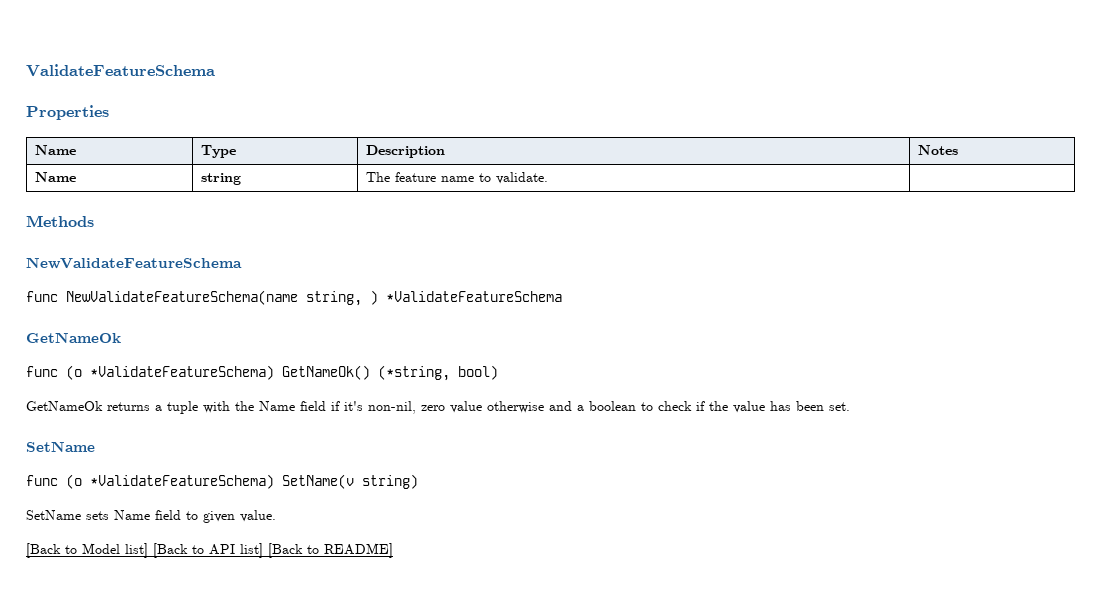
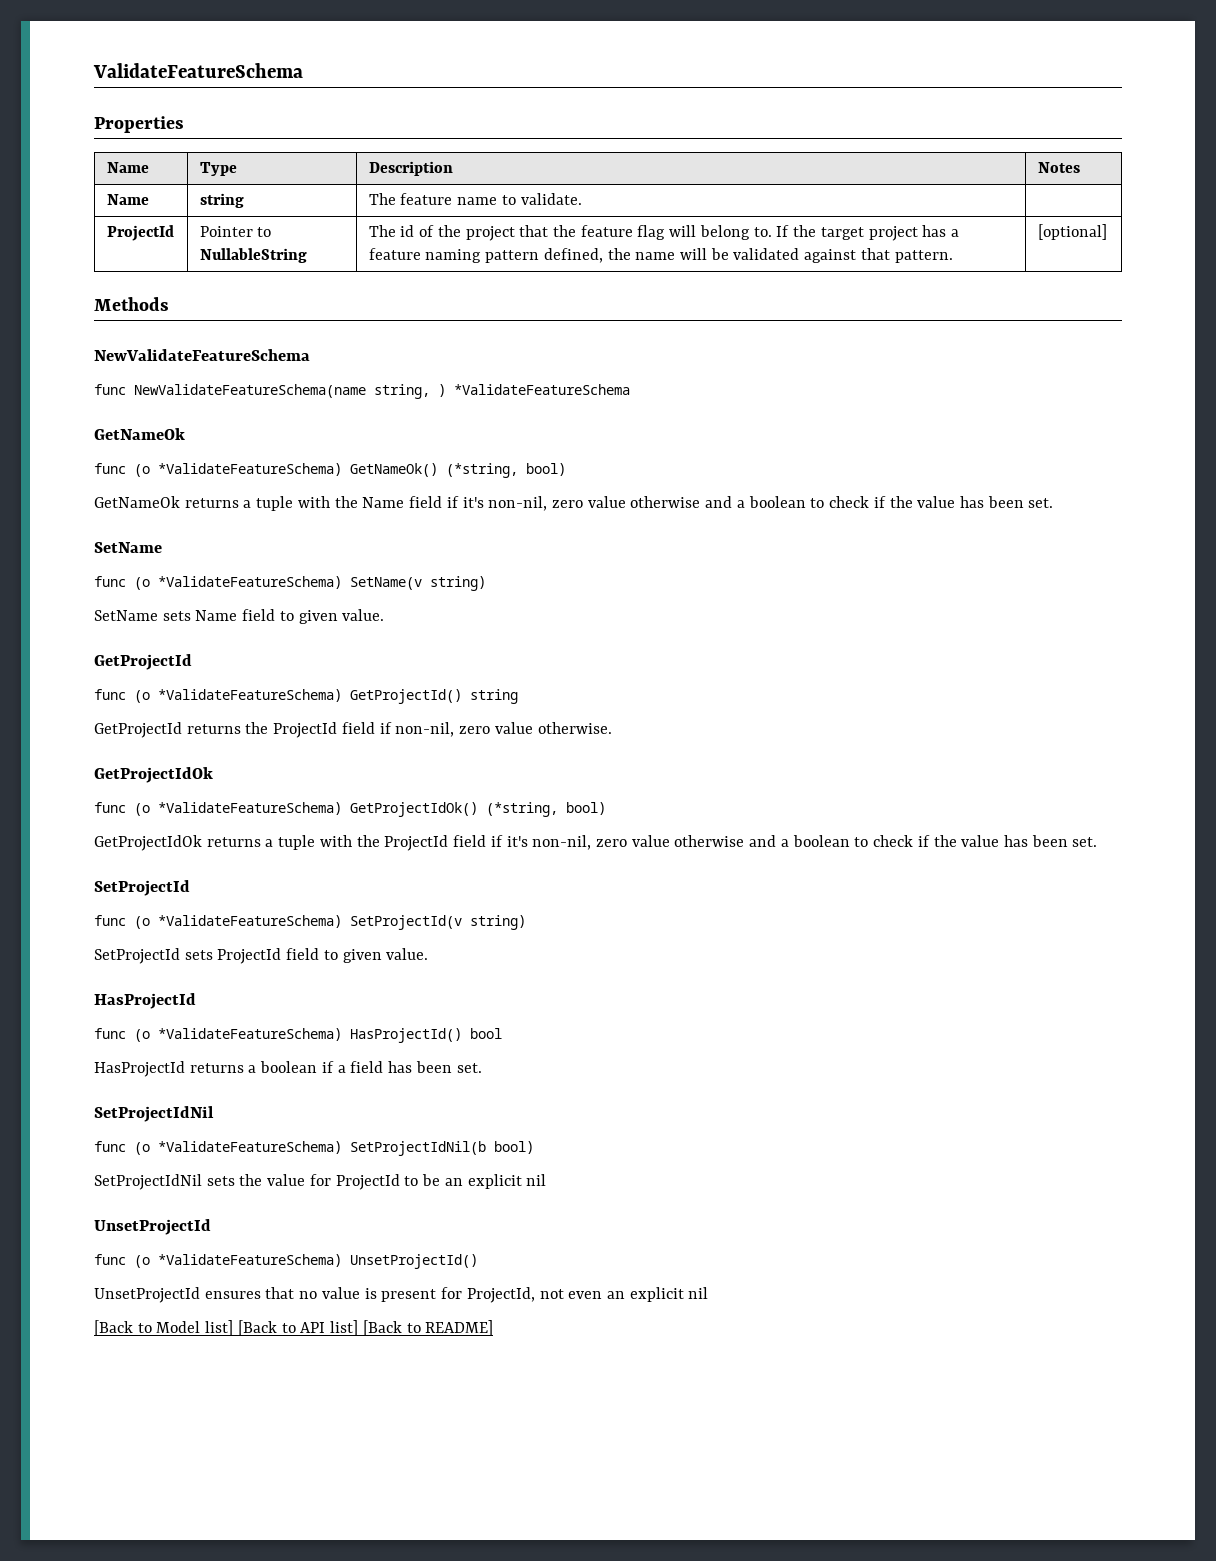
+ ProjectId | Pointer to NullableString | The id of the project that the feature flag will belong to. If the target project has a feature naming pattern defined, the name will be validated against that pattern. | [optional]
  SetName sets Name field to given value.
+ GetProjectId
+ func (o *ValidateFeatureSchema) GetProjectId() string
+ GetProjectId returns the ProjectId field if non-nil, zero value otherwise.
+ GetProjectIdOk
+ func (o *ValidateFeatureSchema) GetProjectIdOk() (*string, bool)
+ GetProjectIdOk returns a tuple with the ProjectId field if it's non-nil, zero value otherwise and a boolean to check if the value has been set.
+ SetProjectId
+ func (o *ValidateFeatureSchema) SetProjectId(v string)
+ SetProjectId sets ProjectId field to given value.
+ HasProjectId
+ func (o *ValidateFeatureSchema) HasProjectId() bool
+ HasProjectId returns a boolean if a field has been set.
+ SetProjectIdNil
+ func (o *ValidateFeatureSchema) SetProjectIdNil(b bool)
+ SetProjectIdNil sets the value for ProjectId to be an explicit nil
+ UnsetProjectId
+ func (o *ValidateFeatureSchema) UnsetProjectId()
+ UnsetProjectId ensures that no value is present for ProjectId, not even an explicit nil

